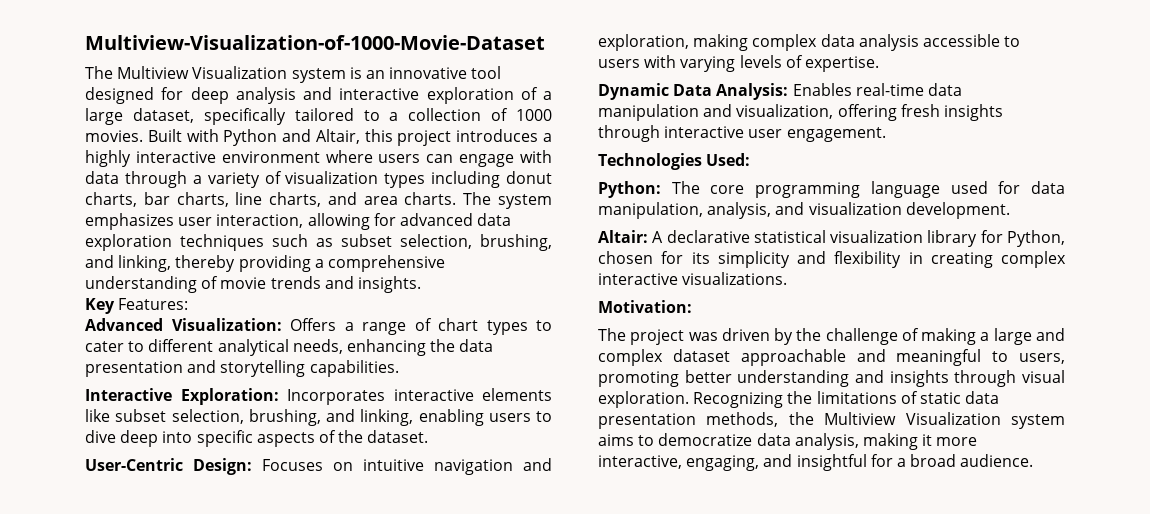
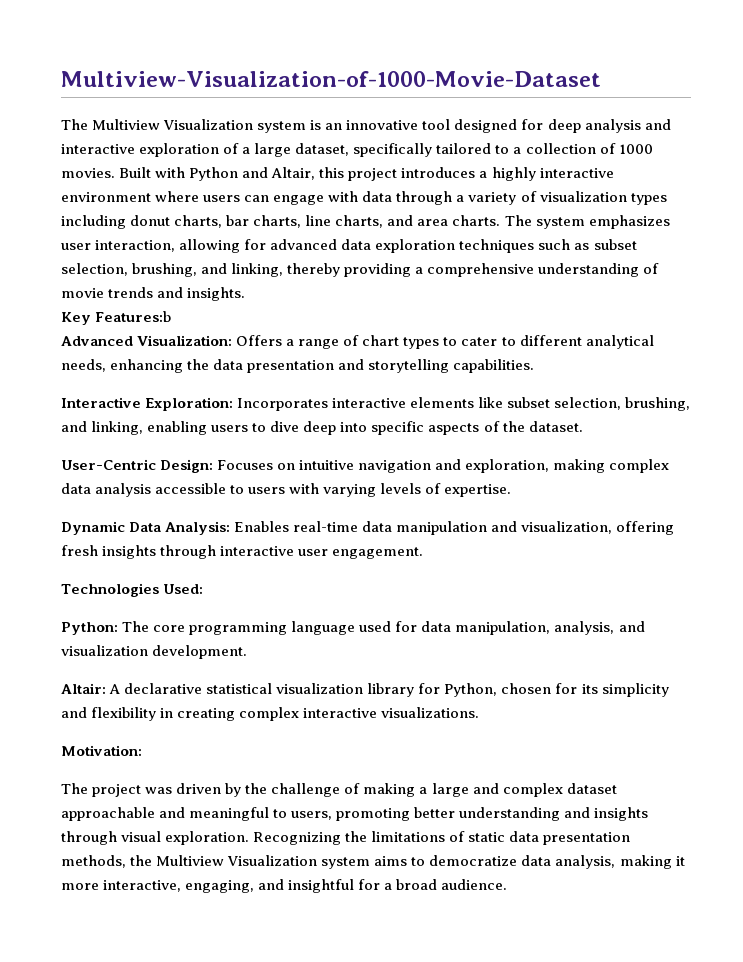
- Key Features:
+ Key Features:b

